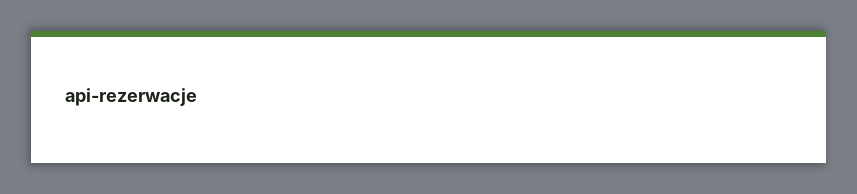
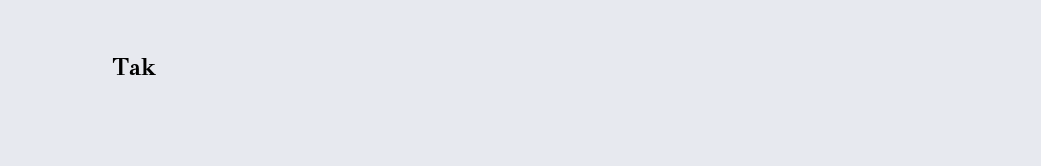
- api-rezerwacje
+ Tak

